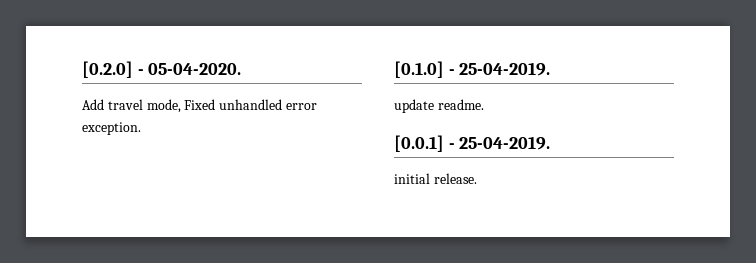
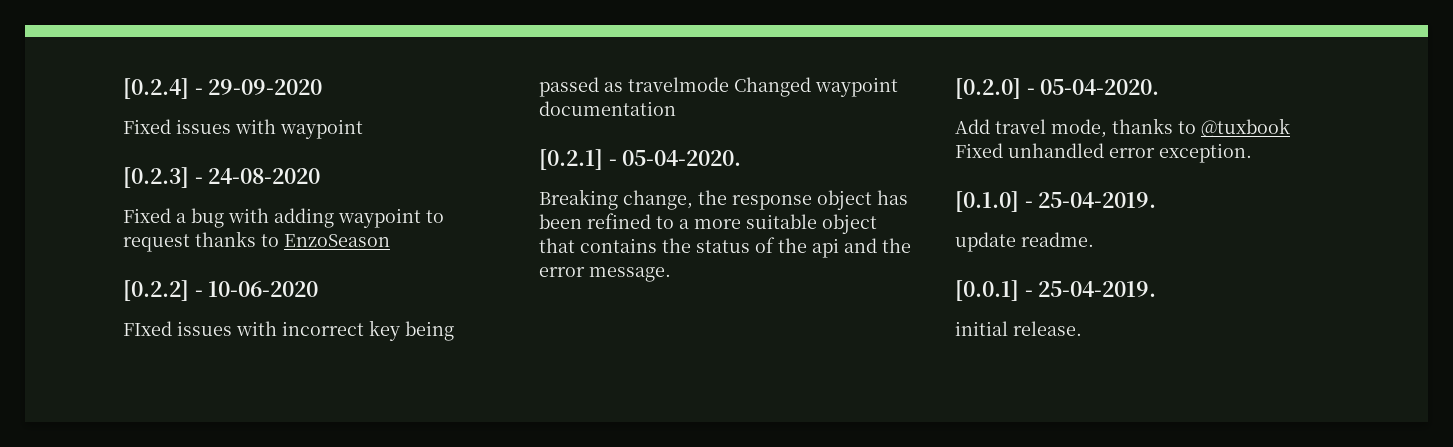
+ [0.2.4] - 29-09-2020
+ Fixed issues with waypoint
+ [0.2.3] - 24-08-2020
+ Fixed a bug with adding waypoint to request thanks to EnzoSeason
+ [0.2.2] - 10-06-2020
+ FIxed issues with incorrect key being passed as travelmode Changed waypoint documentation
+ [0.2.1] - 05-04-2020.
+ Breaking change, the response object has been refined to a more suitable object that contains the status of the api and the error message.
- Add travel mode, Fixed unhandled error exception.
+ Add travel mode, thanks to @tuxbook Fixed unhandled error exception.

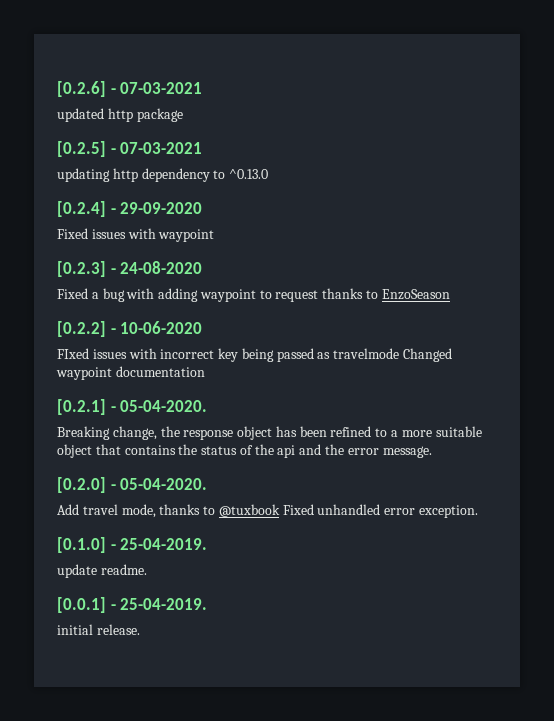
+ [0.2.6] - 07-03-2021
+ updated http package
+ [0.2.5] - 07-03-2021
+ updating http dependency to ^0.13.0

